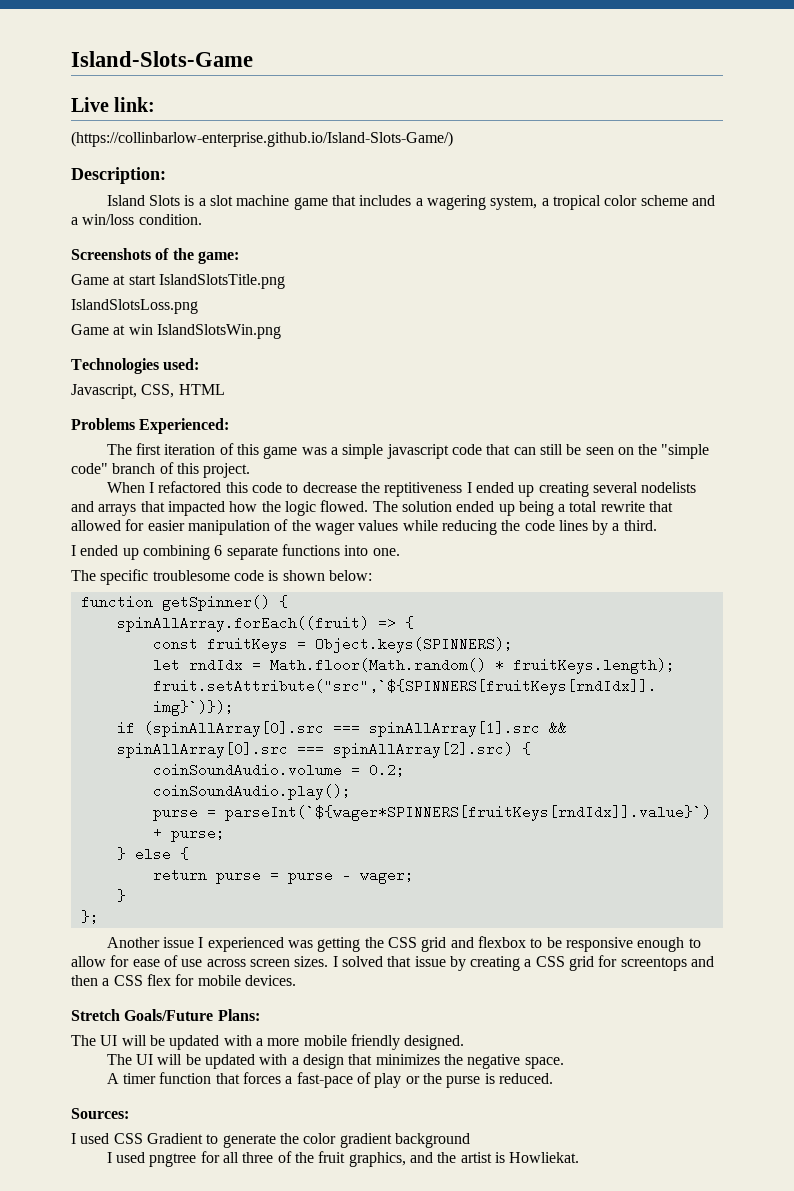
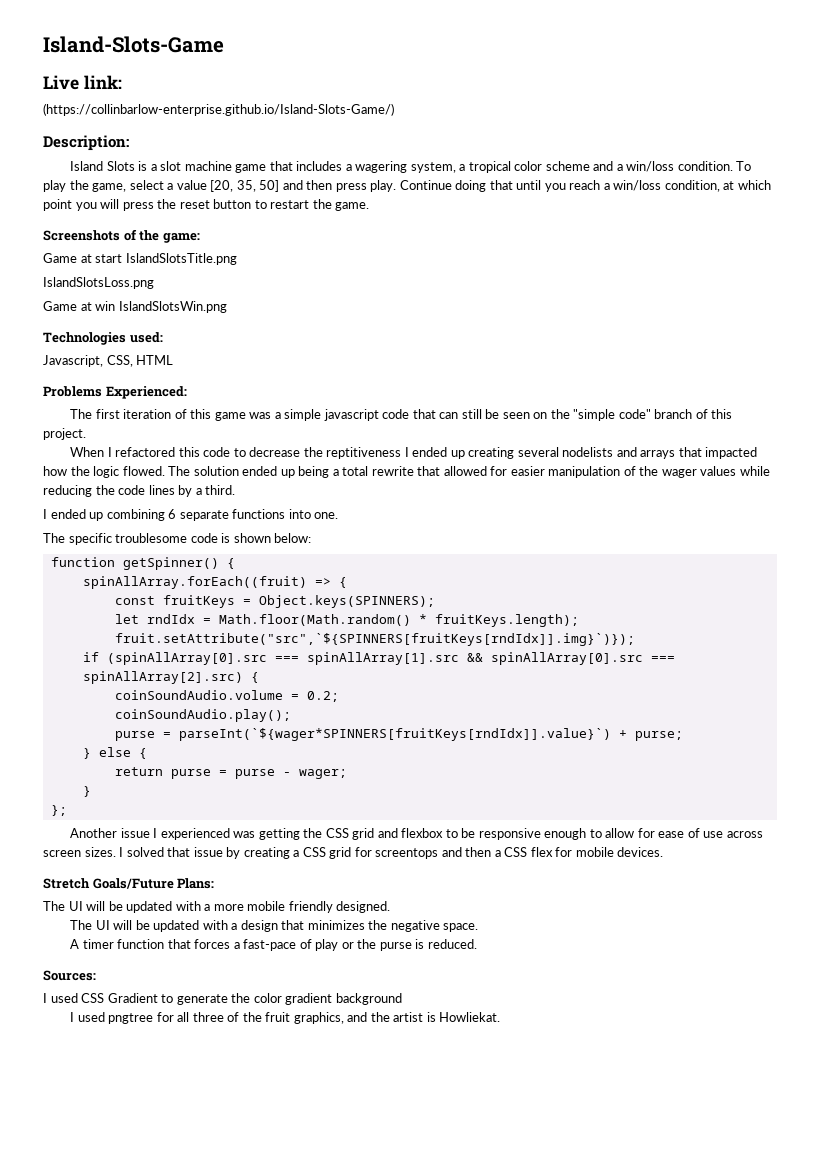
+ To play the game, select a value [20, 35, 50] and then press play. Continue doing that until you reach a win/loss condition, at which point you will press the reset button to restart the game.

